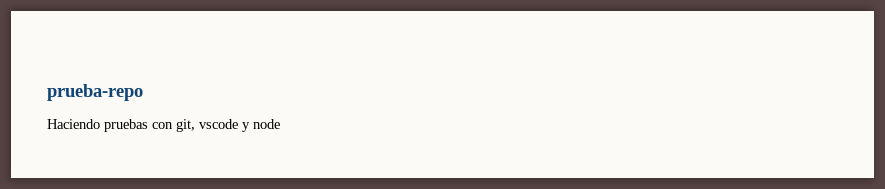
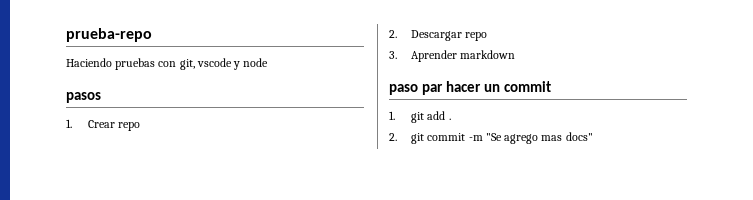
+ pasos
+ 1. Crear repo
+ 2. Descargar repo
+ 3. Aprender markdown
+ paso par hacer un commit
+ 1. git add .
+ 2. git commit -m "Se agrego mas docs"

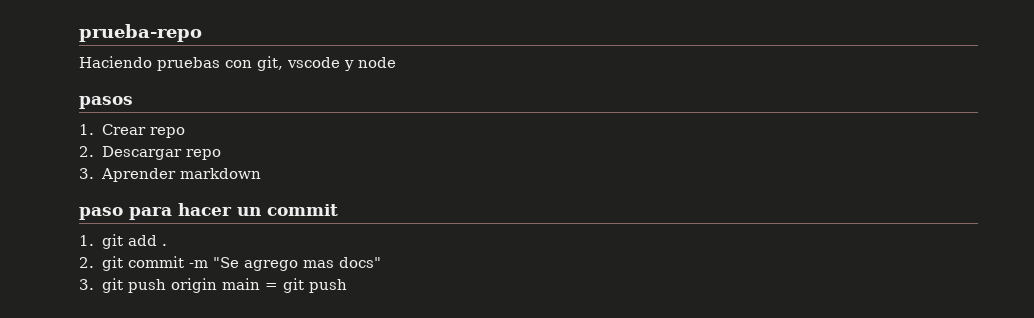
- paso par hacer un commit
+ paso para hacer un commit
+ 3. git push origin main = git push

